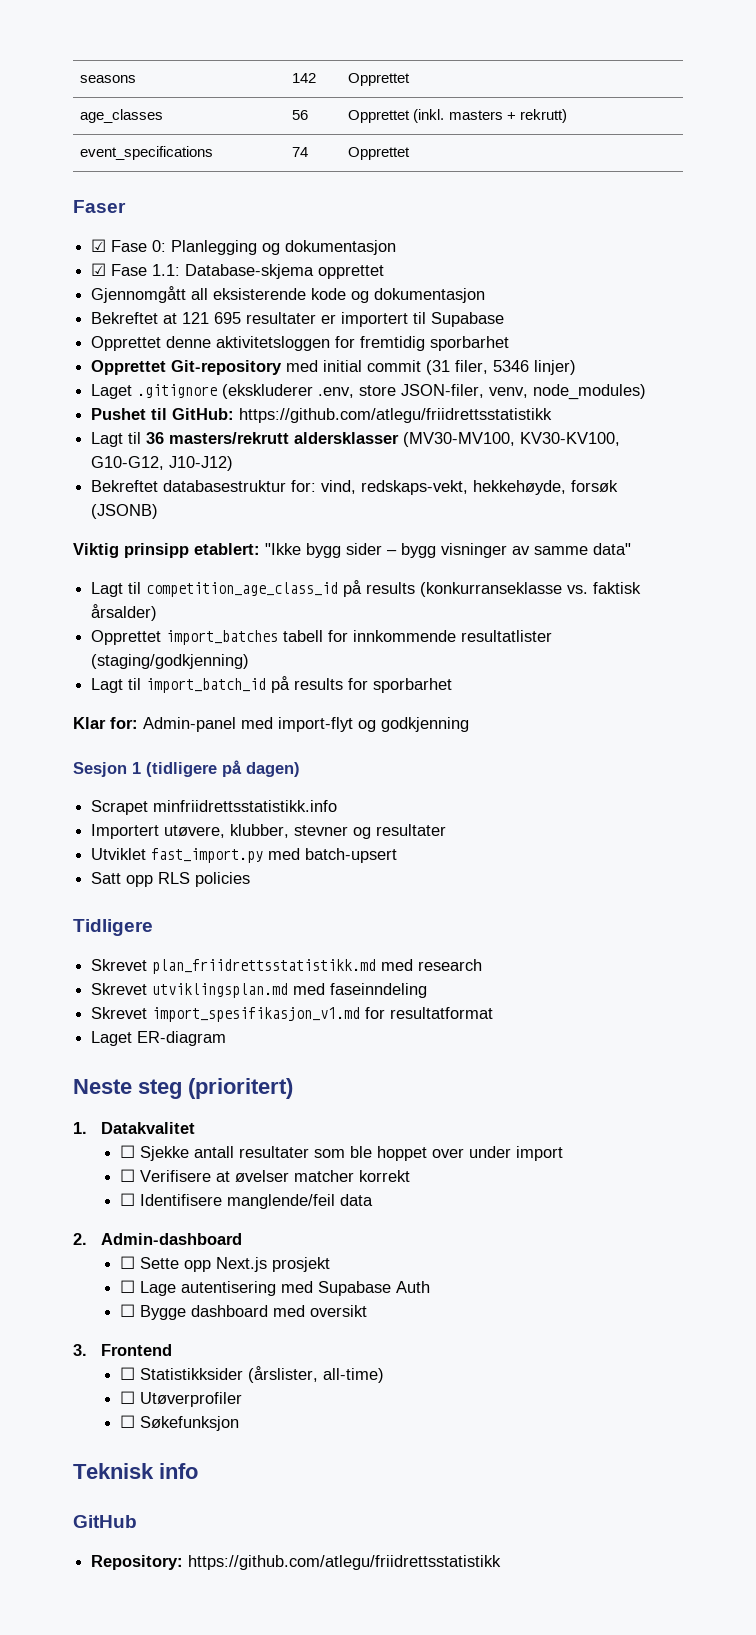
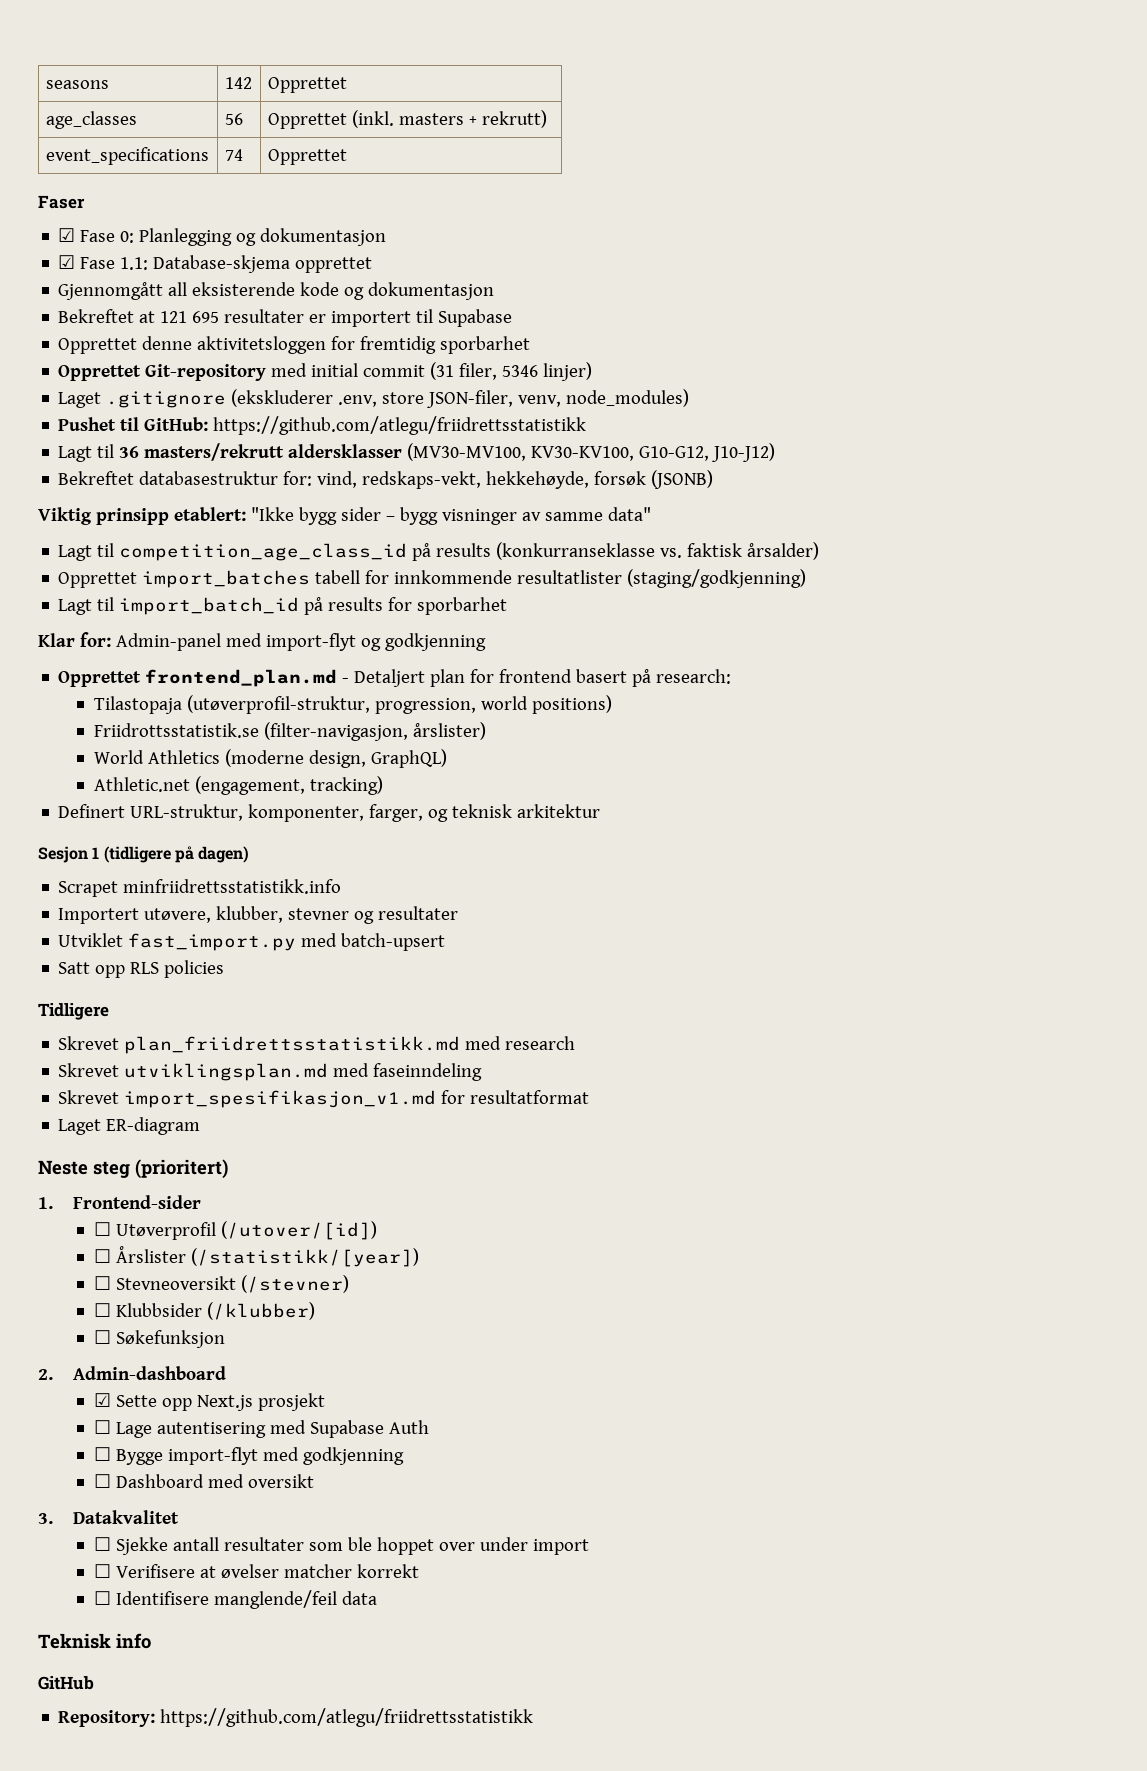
+ Opprettet frontend_plan.md - Detaljert plan for frontend basert på research:
+ Tilastopaja (utøverprofil-struktur, progression, world positions)
+ Friidrottsstatistik.se (filter-navigasjon, årslister)
+ World Athletics (moderne design, GraphQL)
+ Athletic.net (engagement, tracking)
+ Definert URL-struktur, komponenter, farger, og teknisk arkitektur
- 1. Datakvalitet
+ 1. Frontend-sider
+ ☐ Utøverprofil (/utover/[id])
+ ☐ Årslister (/statistikk/[year])
+ ☐ Stevneoversikt (/stevner)
+ ☐ Klubbsider (/klubber)
+ ☐ Søkefunksjon
+ 2. Admin-dashboard
+ ☑ Sette opp Next.js prosjekt
+ ☐ Lage autentisering med Supabase Auth
+ ☐ Bygge import-flyt med godkjenning
+ ☐ Dashboard med oversikt
+ 3. Datakvalitet
- 2. Admin-dashboard
- ☐ Sette opp Next.js prosjekt
- ☐ Lage autentisering med Supabase Auth
- ☐ Bygge dashboard med oversikt
- 3. Frontend
- ☐ Statistikksider (årslister, all-time)
- ☐ Utøverprofiler
- ☐ Søkefunksjon

